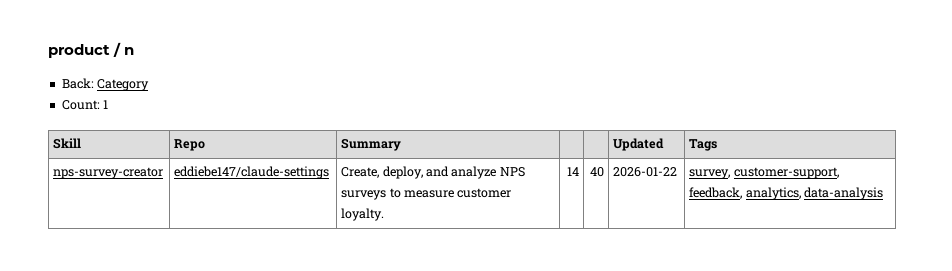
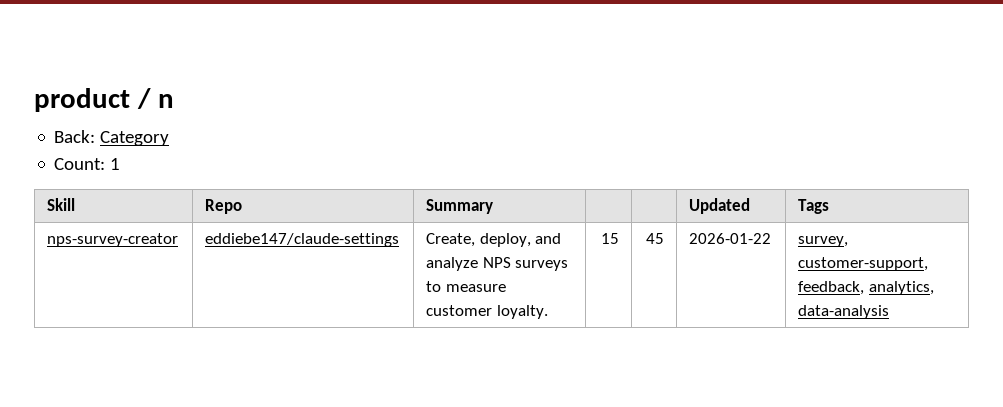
- nps-survey-creator | eddiebe147/claude-settings | Create, deploy, and analyze NPS surveys to measure customer loyalty. | 14 | 40 | 2026-01-22 | survey, customer-support, feedback, analytics, data-analysis
+ nps-survey-creator | eddiebe147/claude-settings | Create, deploy, and analyze NPS surveys to measure customer loyalty. | 15 | 45 | 2026-01-22 | survey, customer-support, feedback, analytics, data-analysis

